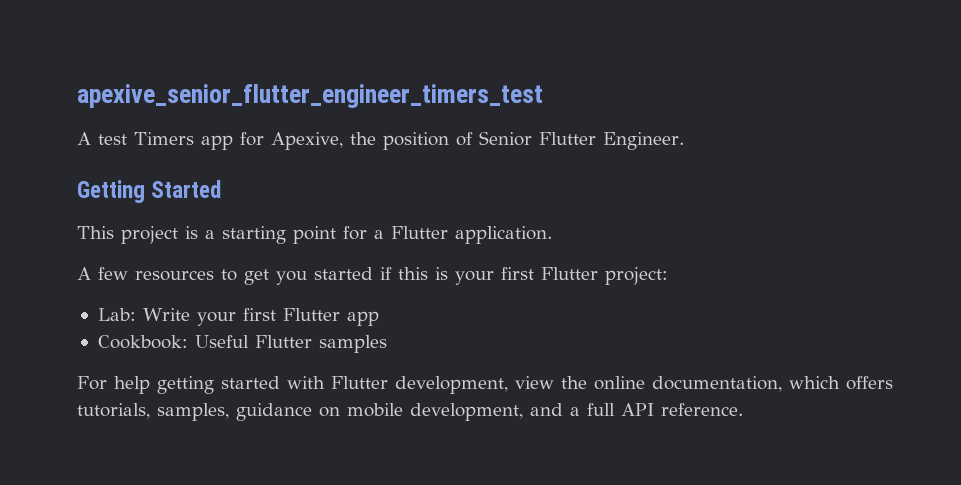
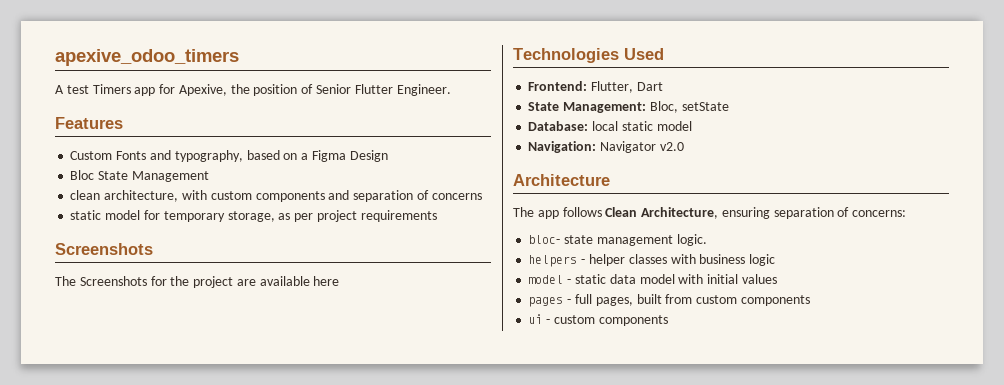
- apexive_senior_flutter_engineer_timers_test
+ apexive_odoo_timers
- Getting Started
- This project is a starting point for a Flutter application.
- A few resources to get you started if this is your first Flutter project:
- Lab: Write your first Flutter app
- Cookbook: Useful Flutter samples
- For help getting started with Flutter development, view the online documentation, which offers tutorials, samples, guidance on mobile development, and a full API reference.
+ Features
+ Custom Fonts and typography, based on a Figma Design
+ Bloc State Management
+ clean architecture, with custom components and separation of concerns
+ static model for temporary storage, as per project requirements
+ Screenshots
+ The Screenshots for the project are available here
+ Technologies Used
+ Frontend: Flutter, Dart
+ State Management: Bloc, setState
+ Database: local static model
+ Navigation: Navigator v2.0
+ Architecture
+ The app follows Clean Architecture, ensuring separation of concerns:
+ bloc- state management logic.
+ helpers - helper classes with business logic
+ model - static data model with initial values
+ pages - full pages, built from custom components
+ ui - custom components

